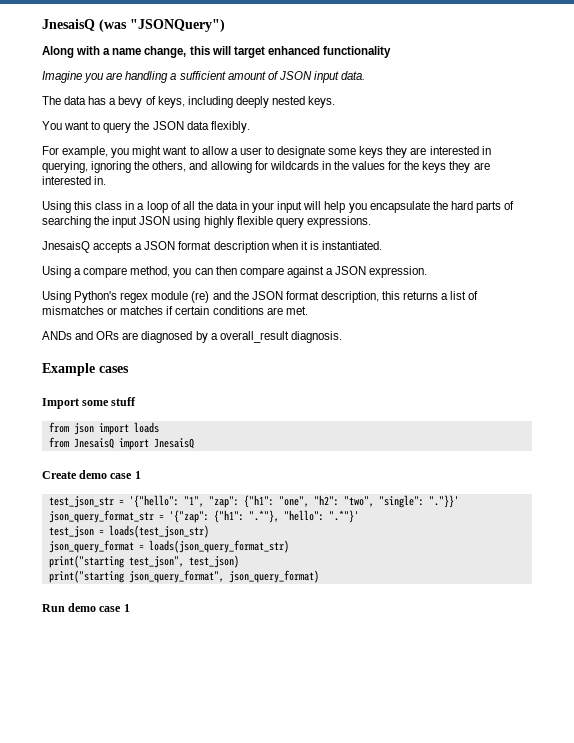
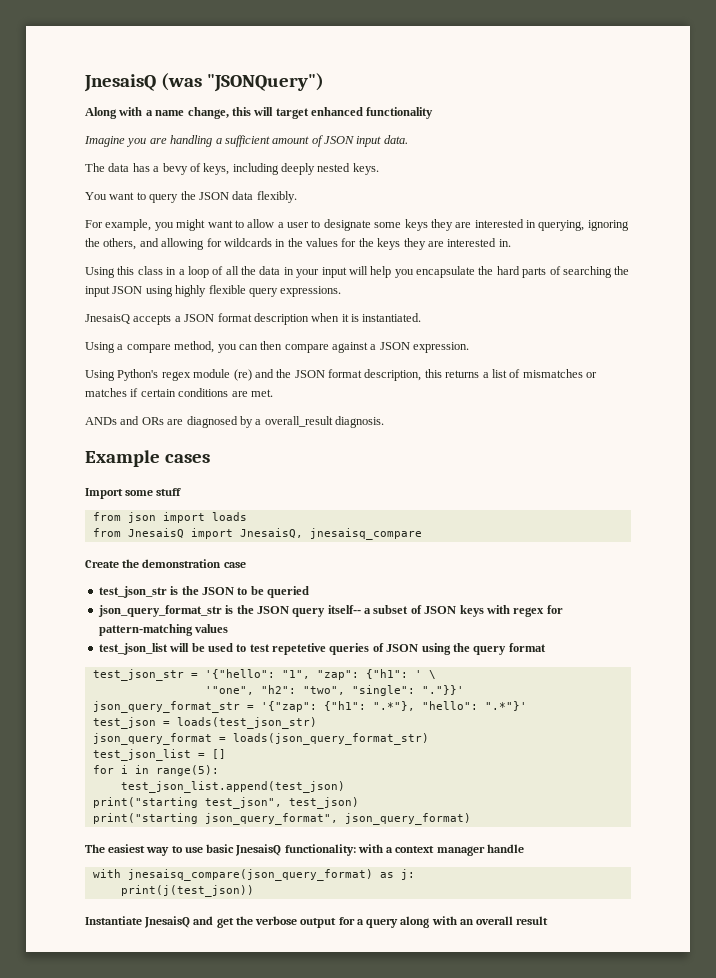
- from JnesaisQ import JnesaisQ
+ from JnesaisQ import JnesaisQ, jnesaisq_compare
- Create demo case 1
+ Create the demonstration case
+ test_json_str is the JSON to be queried
+ json_query_format_str is the JSON query itself-- a subset of JSON keys with regex for pattern-matching values
+ test_json_list will be used to test repetetive queries of JSON using the query format
- test_json_str = '{"hello": "1", "zap": {"h1": "one", "h2": "two", "single": "."}}'
+ test_json_str = '{"hello": "1", "zap": {"h1": ' \
+ '"one", "h2": "two", "single": "."}}'
+ test_json_list = []
+ for i in range(5):
+ test_json_list.append(test_json)
- Run demo case 1
+ The easiest way to use basic JnesaisQ functionality: with a context manager handle
+ with jnesaisq_compare(json_query_format) as j:
+ print(j(test_json))
+ Instantiate JnesaisQ and get the verbose output for a query along with an overall result

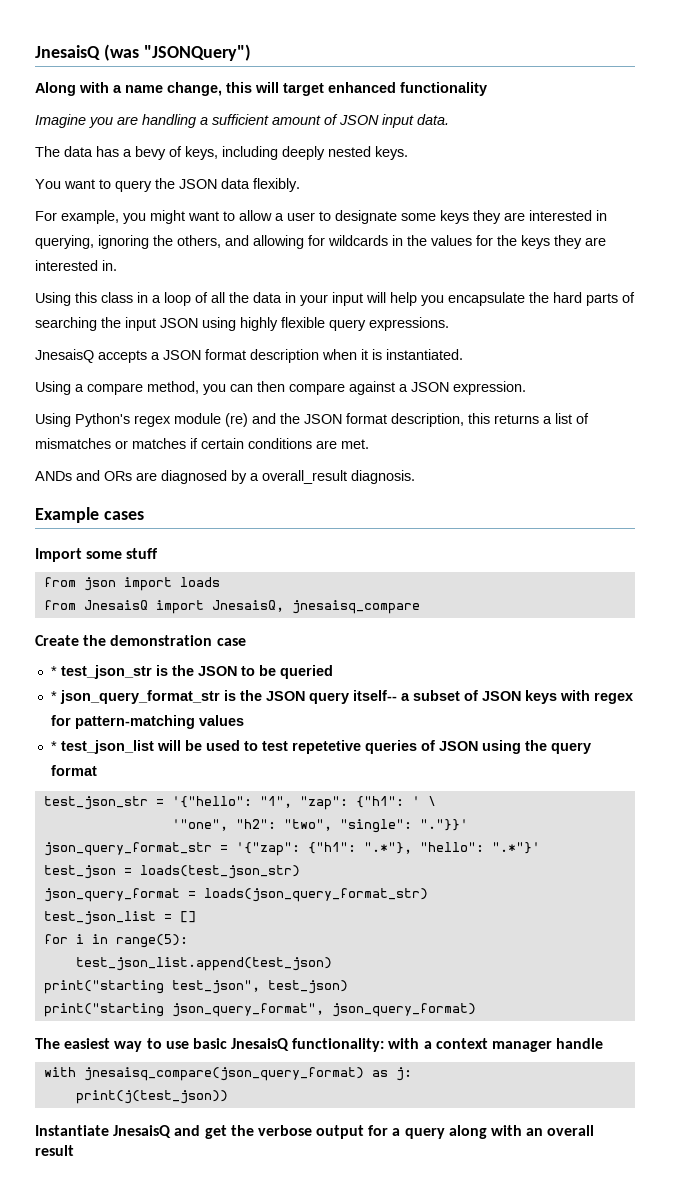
- test_json_str is the JSON to be queried
+ * test_json_str is the JSON to be queried
- json_query_format_str is the JSON query itself-- a subset of JSON keys with regex for pattern-matching values
+ * json_query_format_str is the JSON query itself-- a subset of JSON keys with regex for pattern-matching values
- test_json_list will be used to test repetetive queries of JSON using the query format
+ * test_json_list will be used to test repetetive queries of JSON using the query format

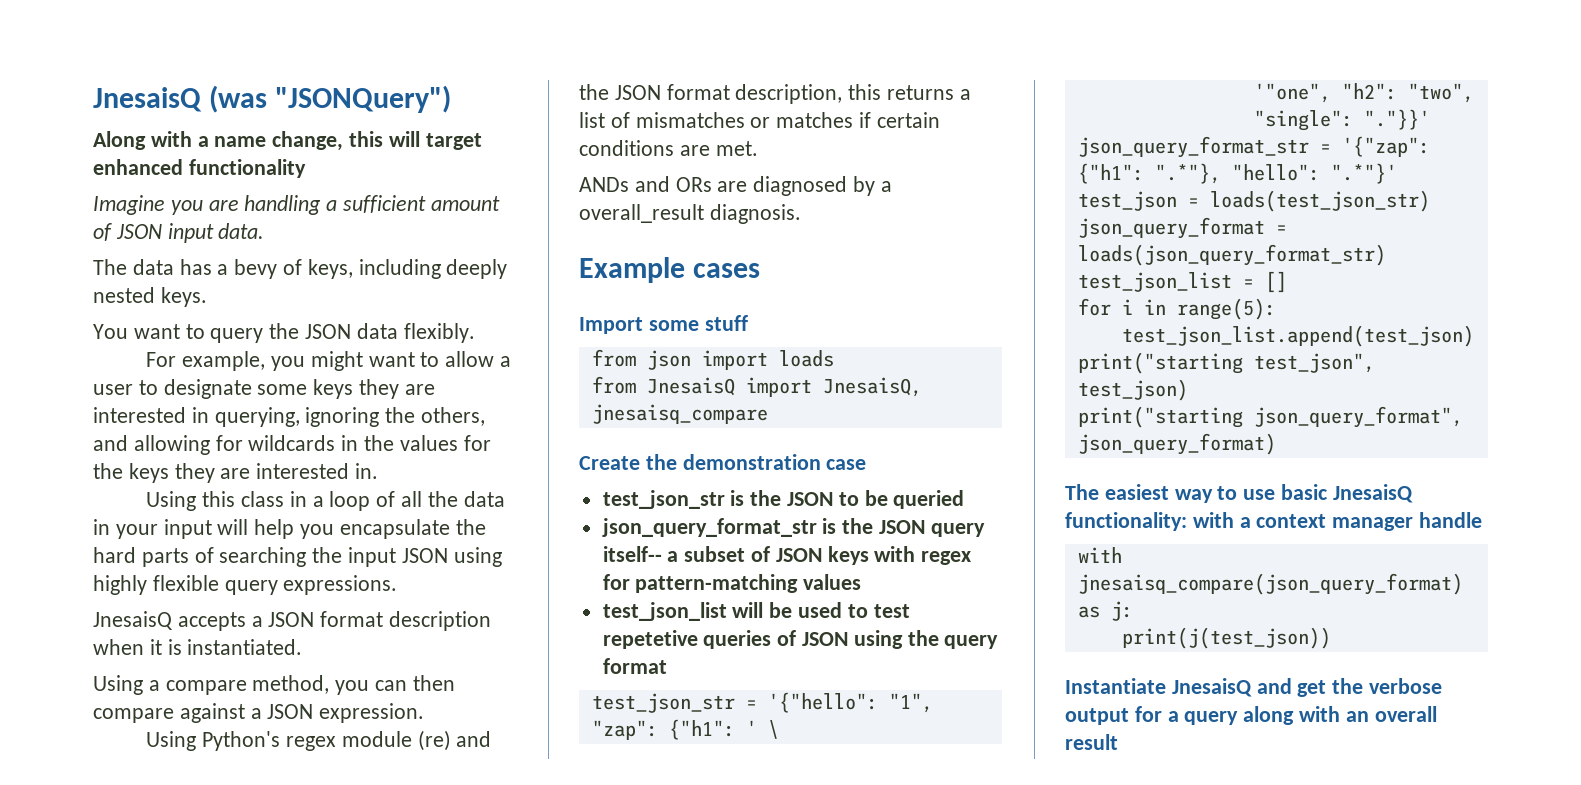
- * test_json_str is the JSON to be queried
+ test_json_str is the JSON to be queried
- * json_query_format_str is the JSON query itself-- a subset of JSON keys with regex for pattern-matching values
+ json_query_format_str is the JSON query itself-- a subset of JSON keys with regex for pattern-matching values
- * test_json_list will be used to test repetetive queries of JSON using the query format
+ test_json_list will be used to test repetetive queries of JSON using the query format

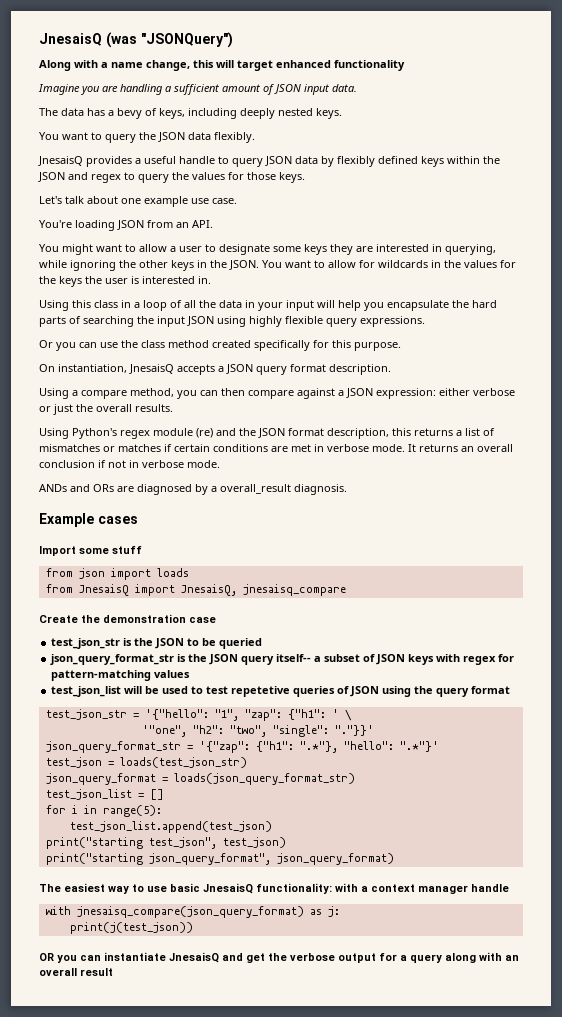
- For example, you might want to allow a user to designate some keys they are interested in querying, ignoring the others, and allowing for wildcards in the values for the keys they are interested in.
+ JnesaisQ provides a useful handle to query JSON data by flexibly defined keys within the JSON and regex to query the values for those keys.
+ Let's talk about one example use case.
+ You're loading JSON from an API.
+ You might want to allow a user to designate some keys they are interested in querying, while ignoring the other keys in the JSON. You want to allow for wildcards in the values for the keys the user is interested in.
- JnesaisQ accepts a JSON format description when it is instantiated.
+ Or you can use the class method created specifically for this purpose.
+ On instantiation, JnesaisQ accepts a JSON query format description.
- Using a compare method, you can then compare against a JSON expression.
+ Using a compare method, you can then compare against a JSON expression: either verbose or just the overall results.
- Using Python's regex module (re) and the JSON format description, this returns a list of mismatches or matches if certain conditions are met.
+ Using Python's regex module (re) and the JSON format description, this returns a list of mismatches or matches if certain conditions are met in verbose mode. It returns an overall conclusion if not in verbose mode.
- Instantiate JnesaisQ and get the verbose output for a query along with an overall result
+ OR you can instantiate JnesaisQ and get the verbose output for a query along with an overall result

